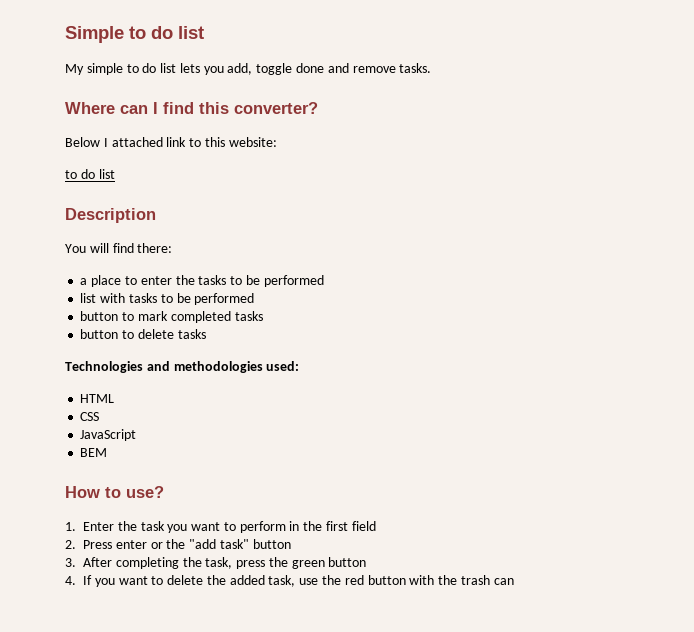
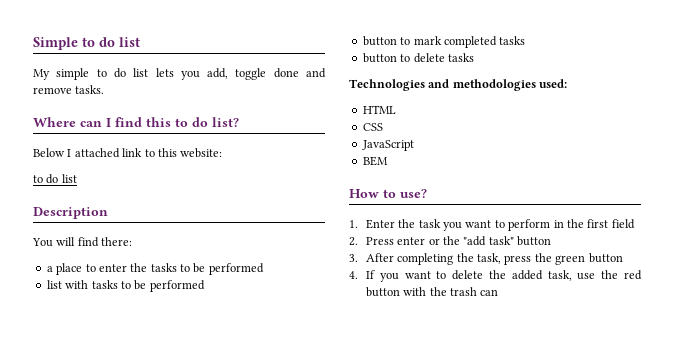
- Where can I find this converter?
+ Where can I find this to do list?

